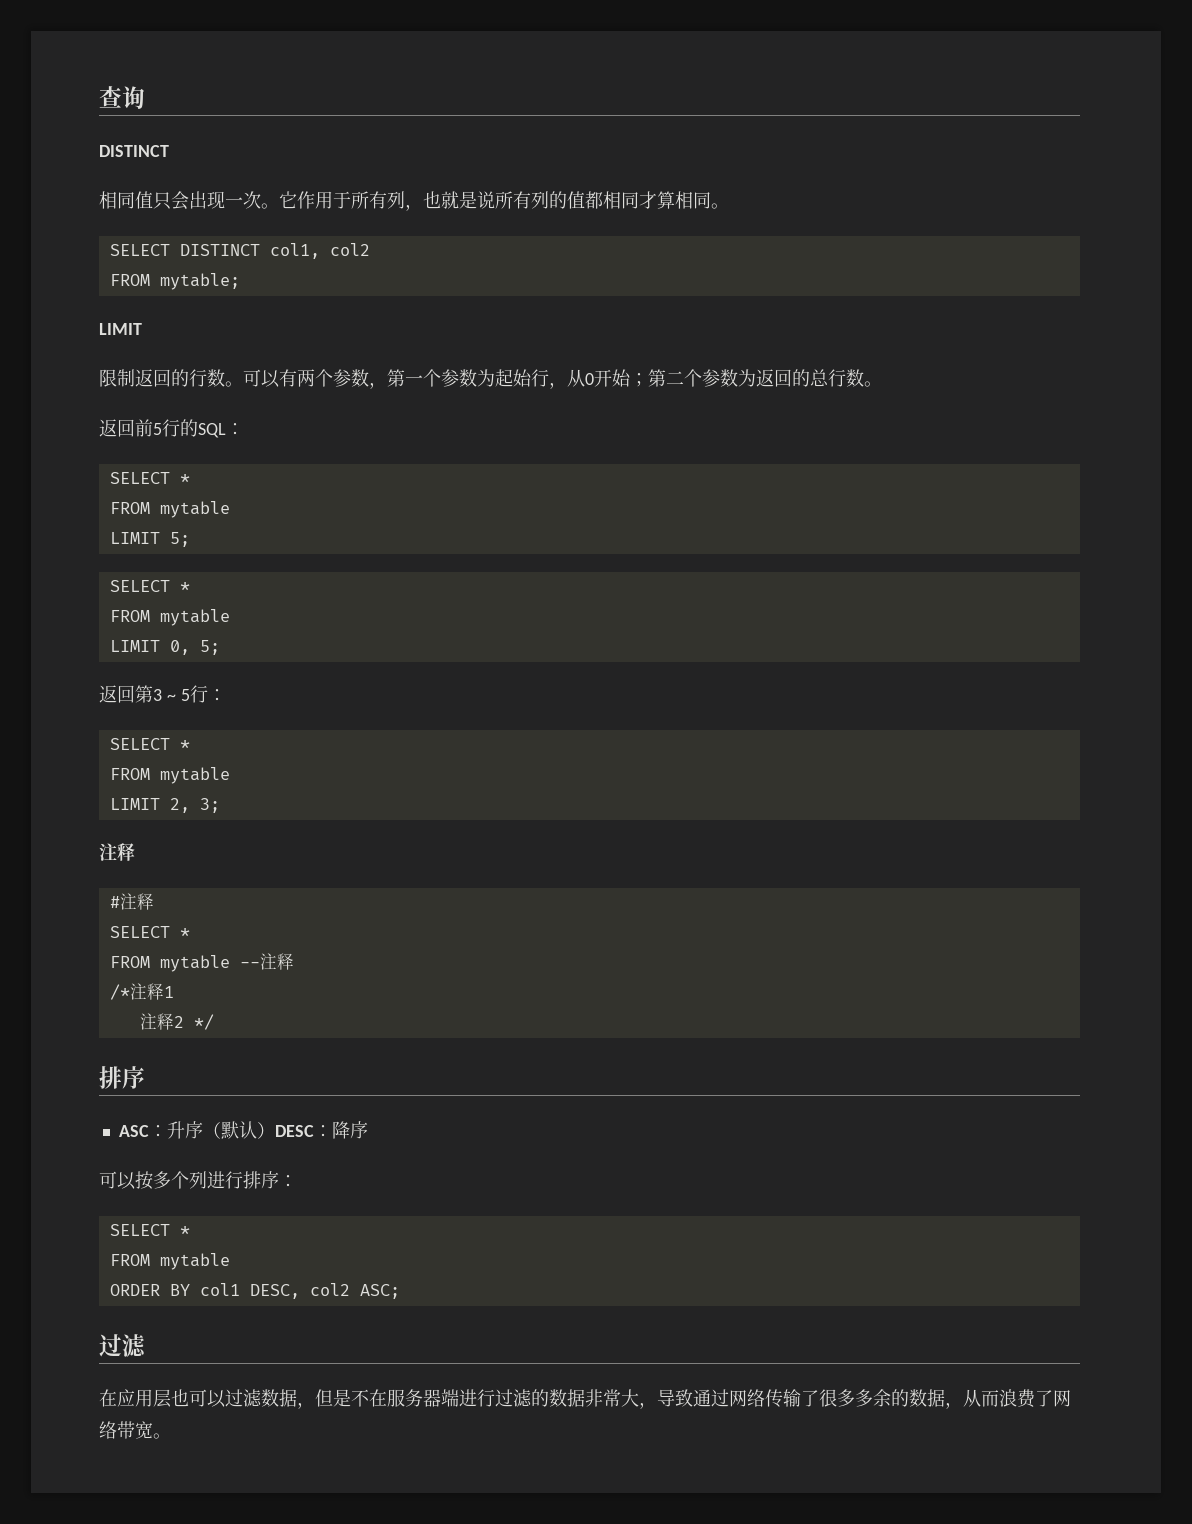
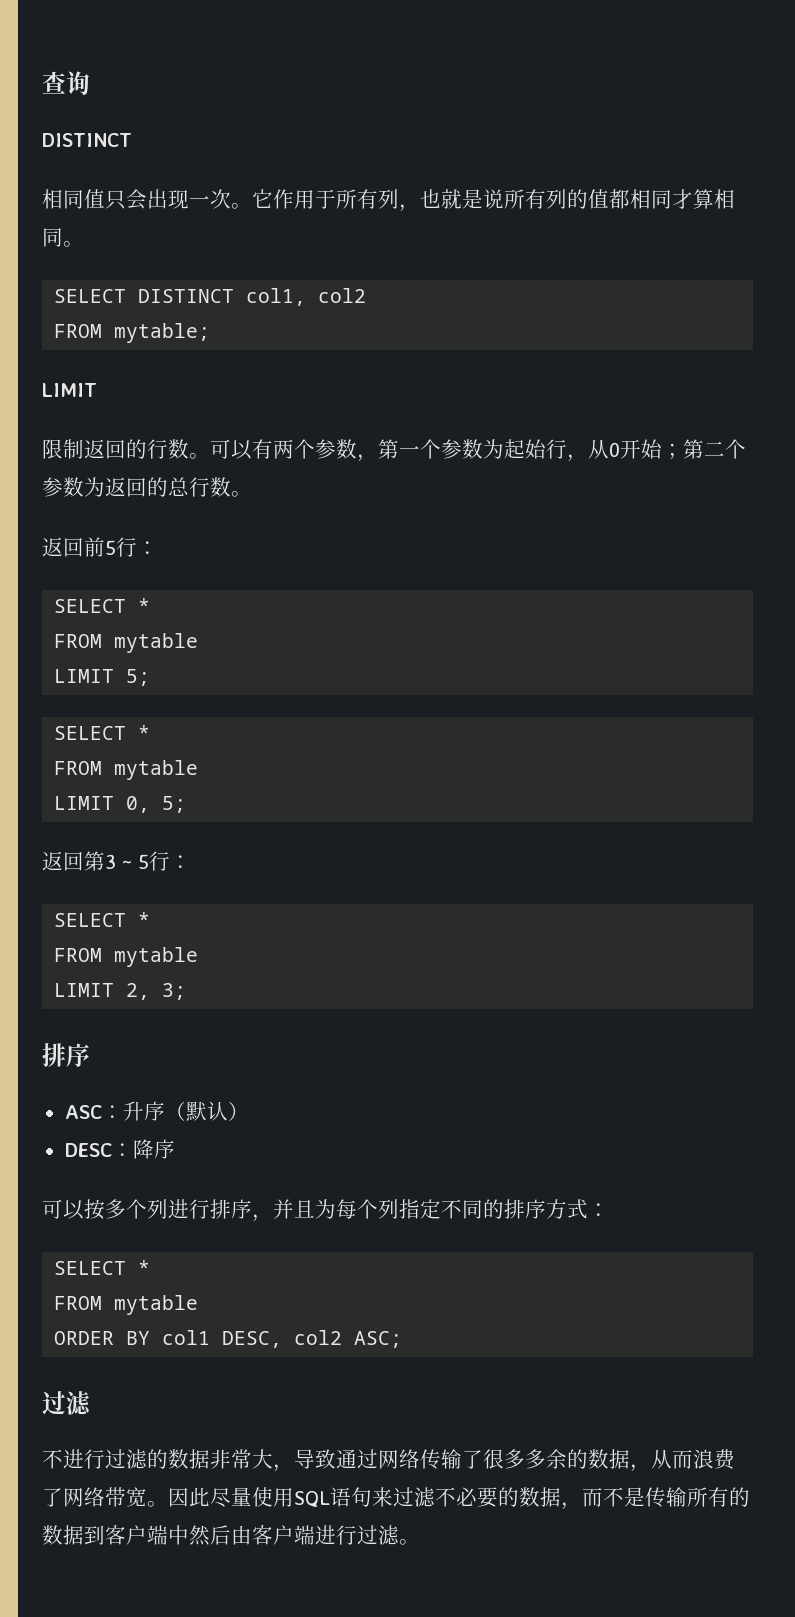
- 返回前5行的SQL：
+ 返回前5行：
  LIMIT 2, 3;
- 注释
- #注释
- SELECT *
- FROM mytable --注释
- /*注释1
- 注释2 */
- ASC：升序（默认）DESC：降序
+ ASC：升序（默认）
+ DESC：降序
- 可以按多个列进行排序：
+ 可以按多个列进行排序，并且为每个列指定不同的排序方式：
- 在应用层也可以过滤数据，但是不在服务器端进行过滤的数据非常大，导致通过网络传输了很多多余的数据，从而浪费了网络带宽。
+ 不进行过滤的数据非常大，导致通过网络传输了很多多余的数据，从而浪费了网络带宽。
+ 因此尽量使用SQL语句来过滤不必要的数据，而不是传输所有的数据到客户端中然后由客户端进行过滤。

